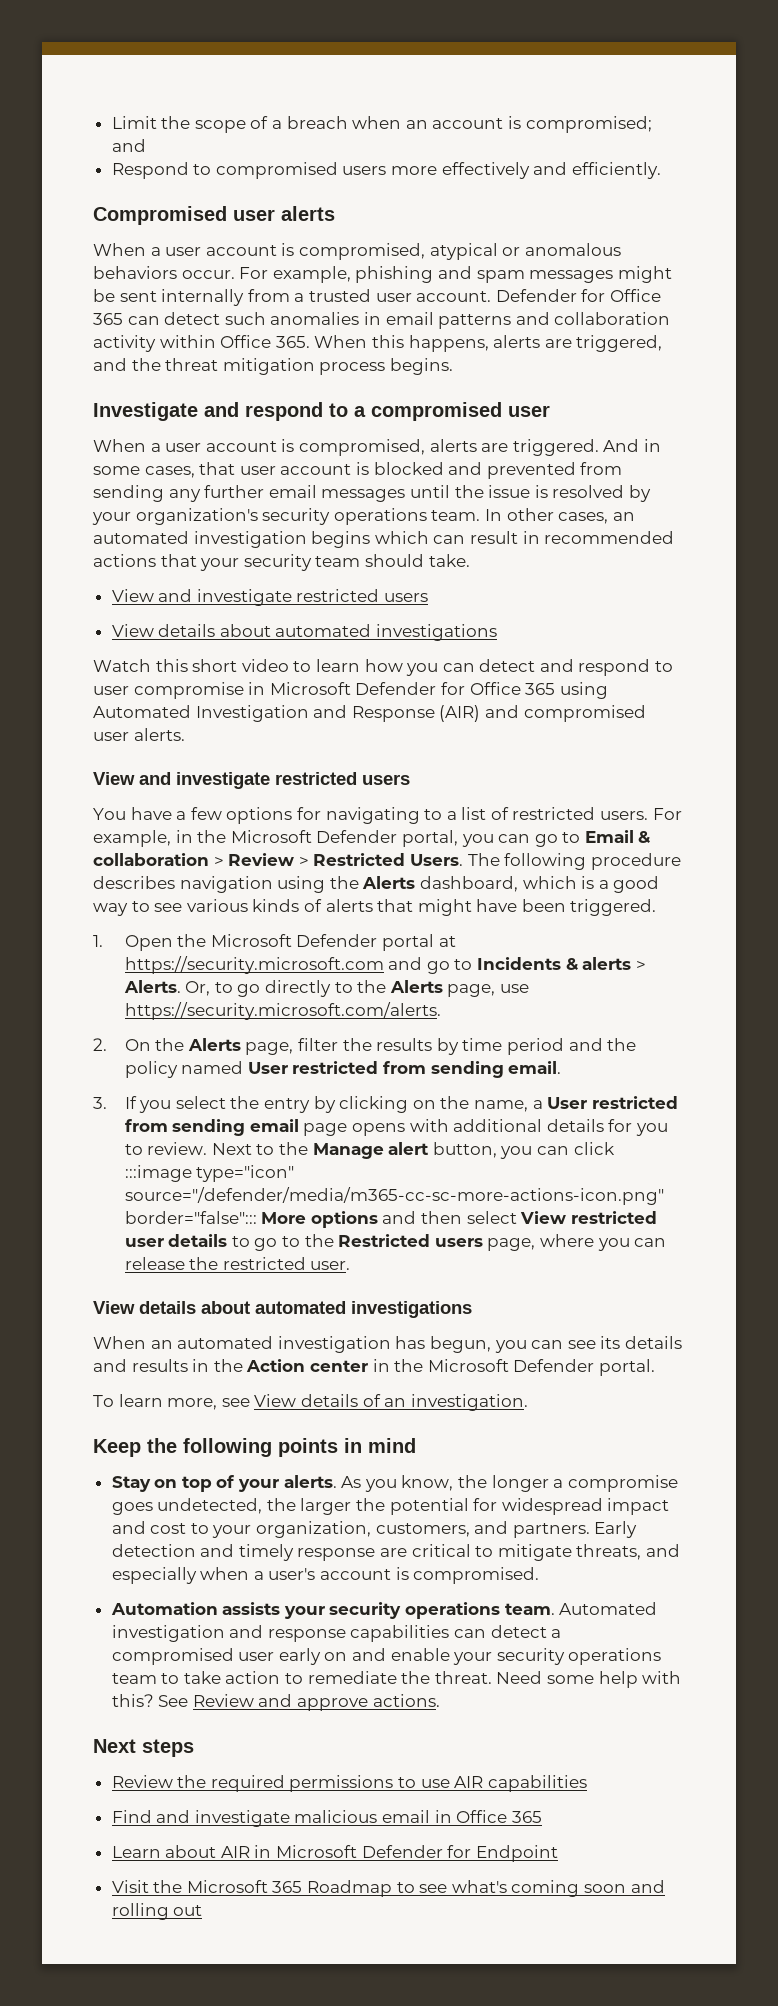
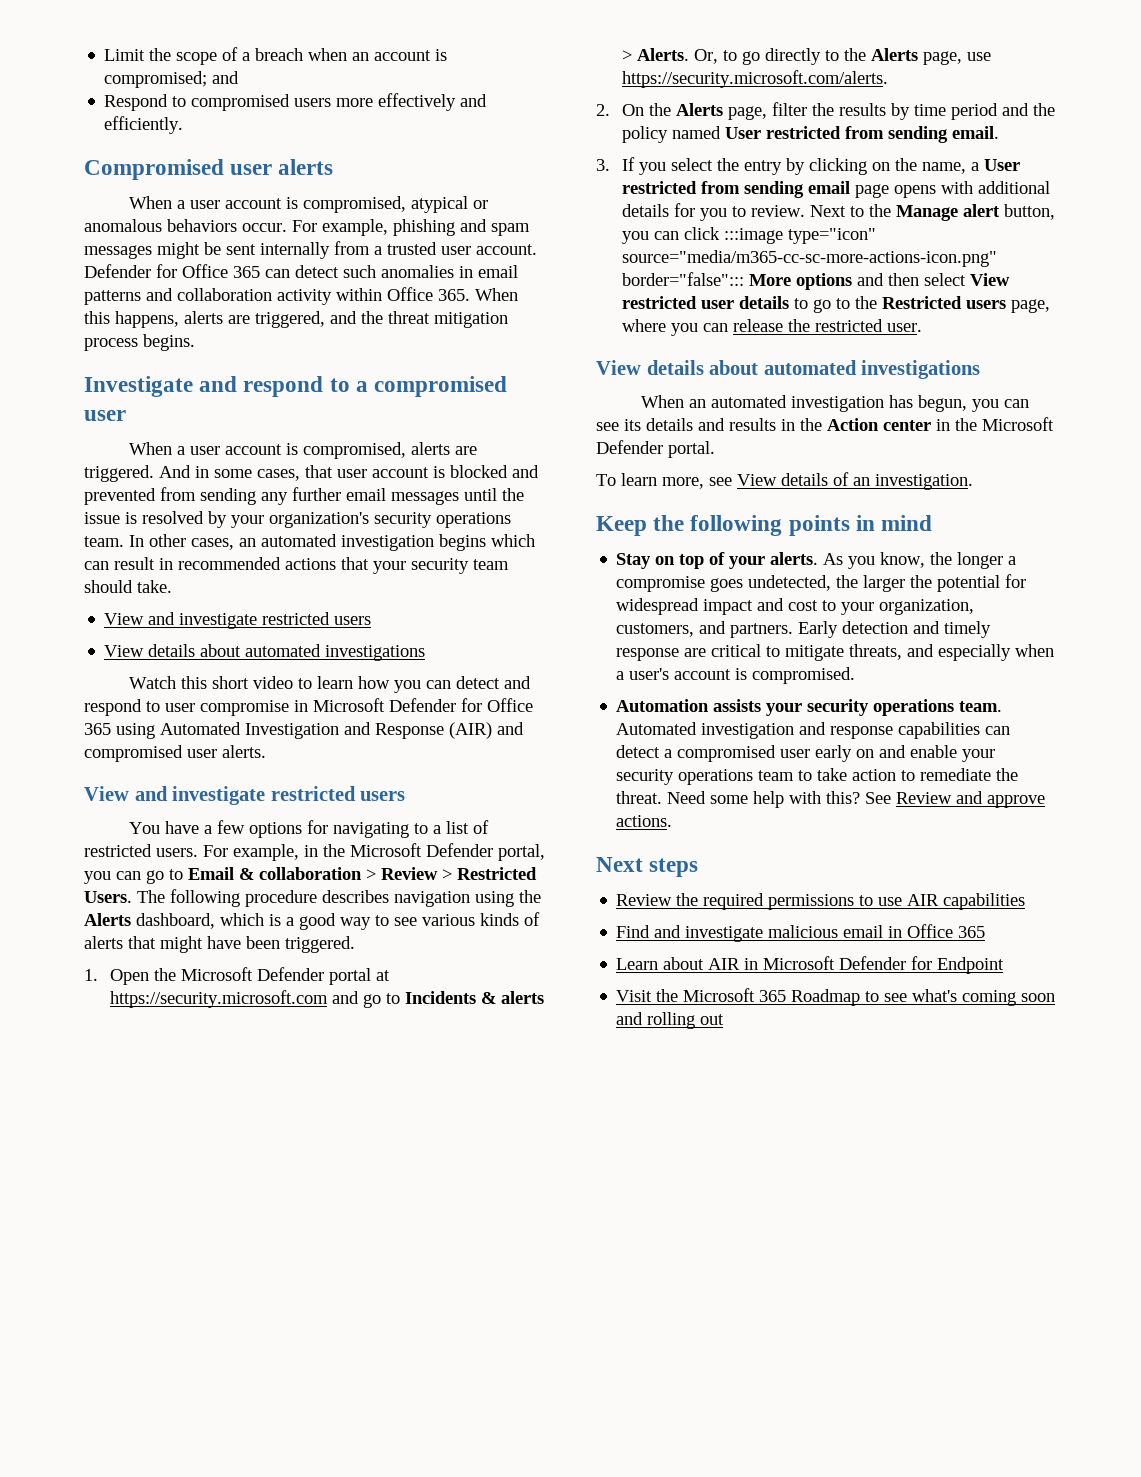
- Next to the Manage alert button, you can click :::image type="icon" source="/defender/media/m365-cc-sc-more-actions-icon.png" border="false"::: More options and then select View restricted user details to go to the Restricted users page, where you can release the restricted user.
+ Next to the Manage alert button, you can click :::image type="icon" source="media/m365-cc-sc-more-actions-icon.png" border="false"::: More options and then select View restricted user details to go to the Restricted users page, where you can release the restricted user.

